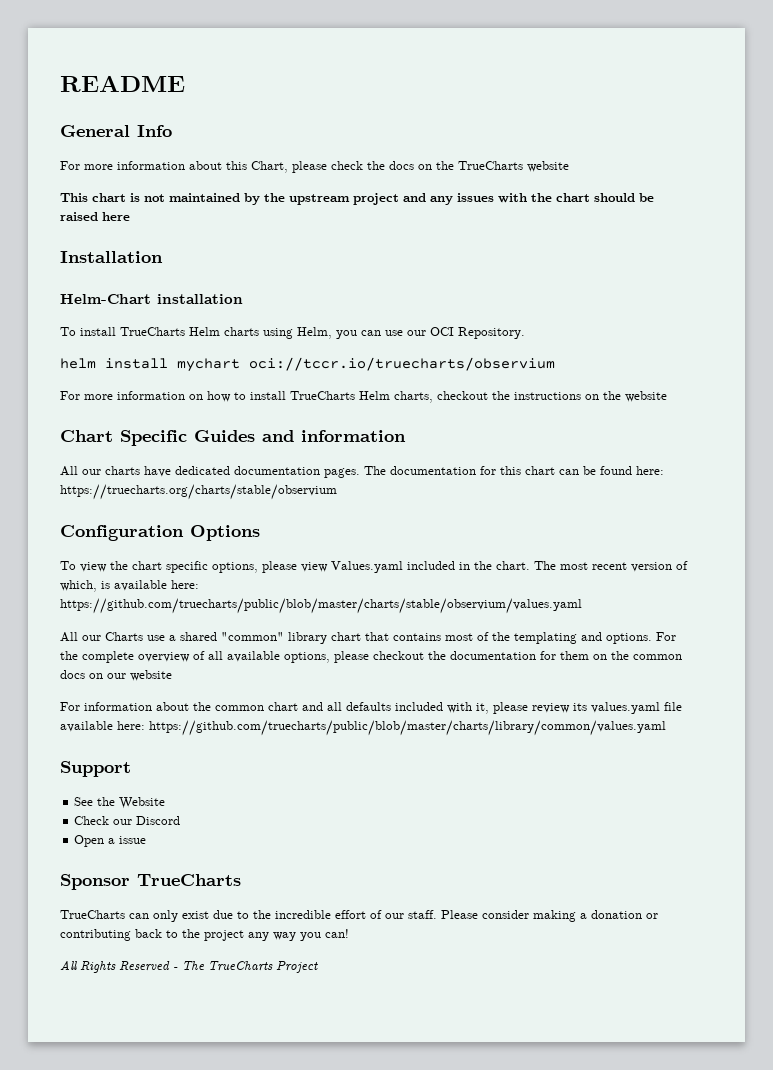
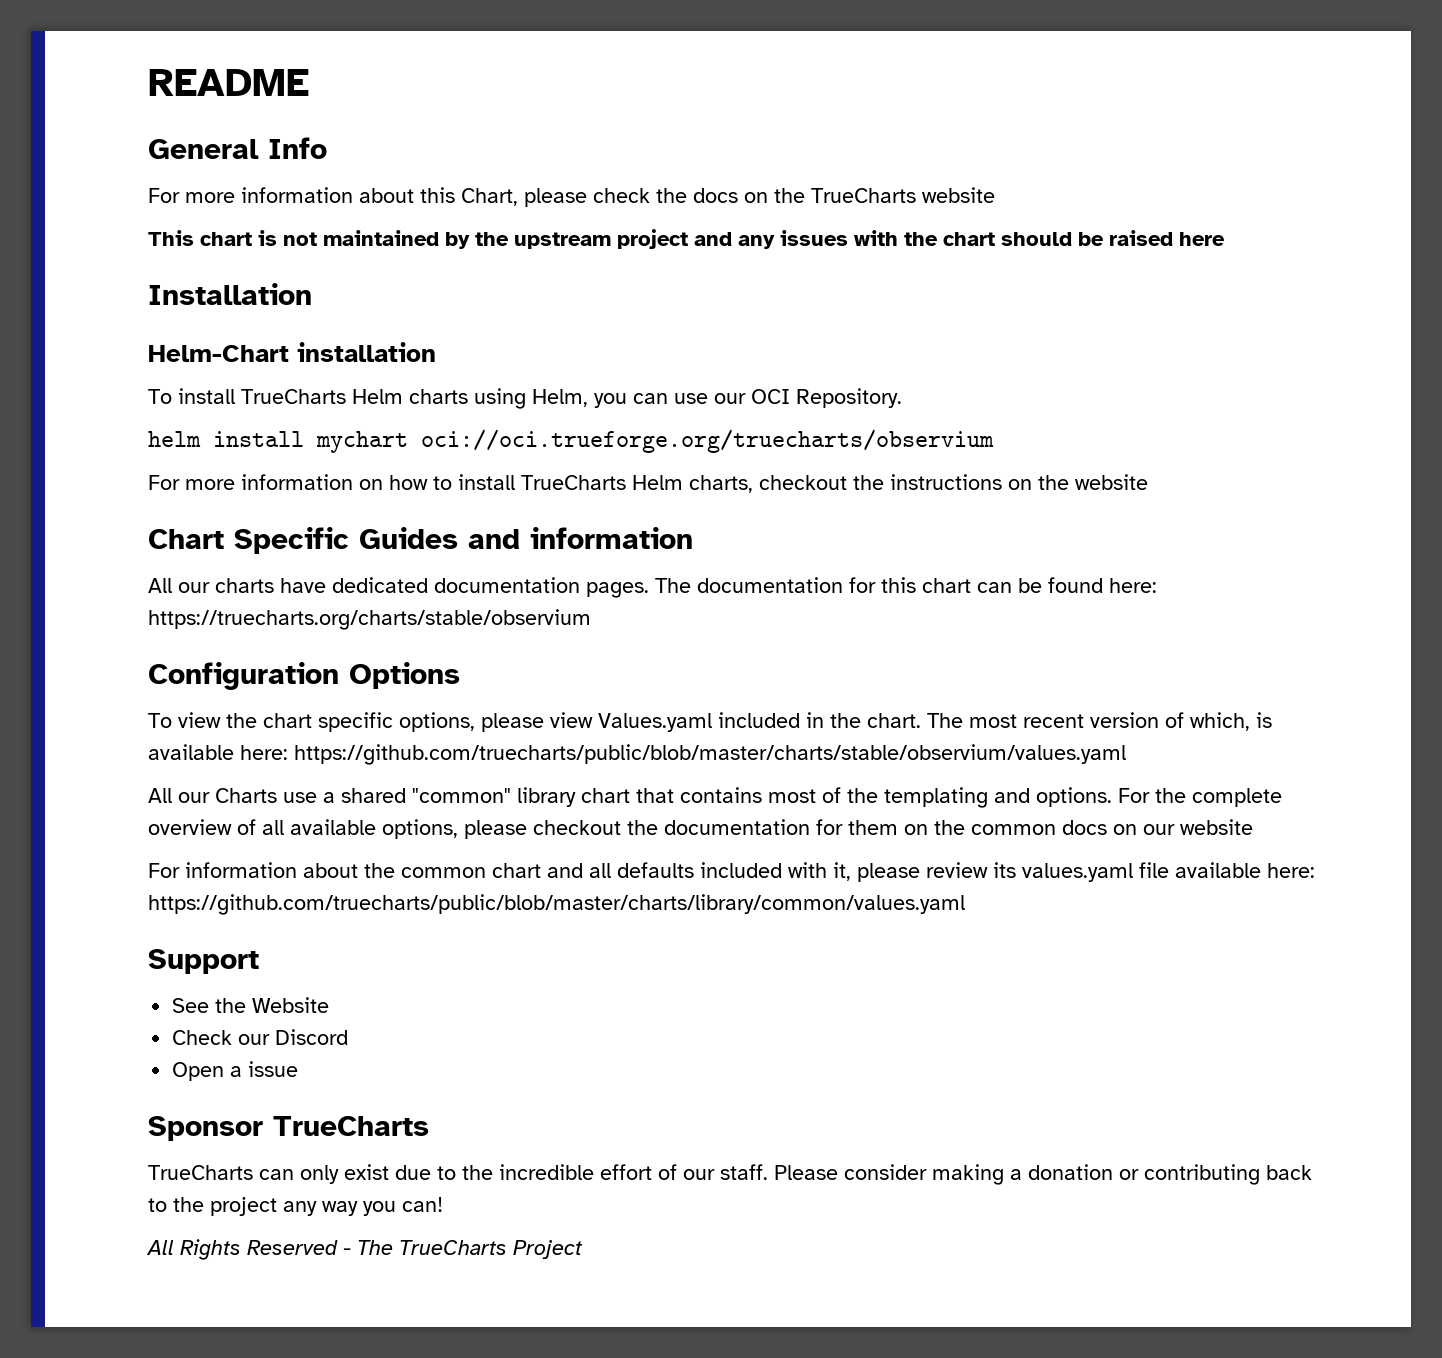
- helm install mychart oci://tccr.io/truecharts/observium
+ helm install mychart oci://oci.trueforge.org/truecharts/observium

